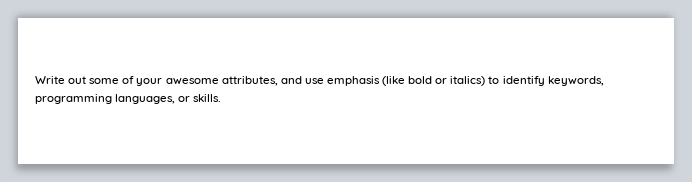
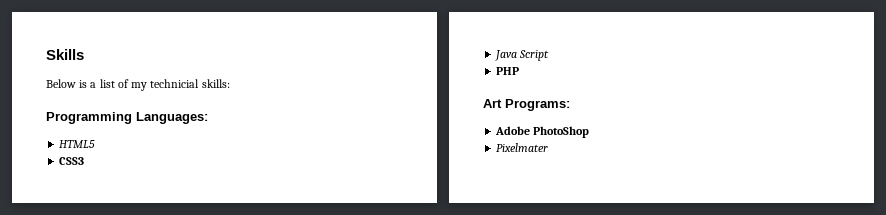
- Write out some of your awesome attributes, and use emphasis (like bold or italics) to identify keywords, programming languages, or skills.
+ Skills
+ Below is a list of my technicial skills:
+ Programming Languages:
+ HTML5
+ CSS3
+ Java Script
+ PHP
+ Art Programs:
+ Adobe PhotoShop
+ Pixelmater

